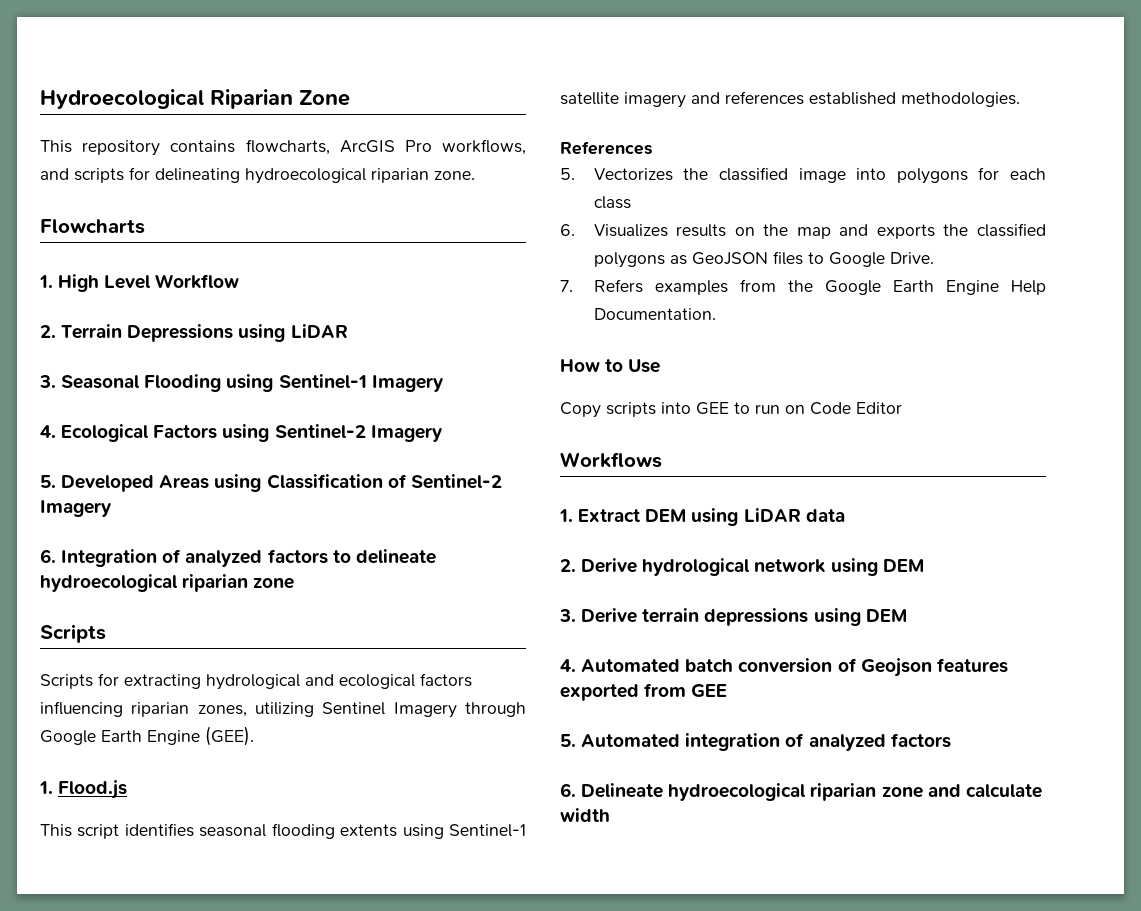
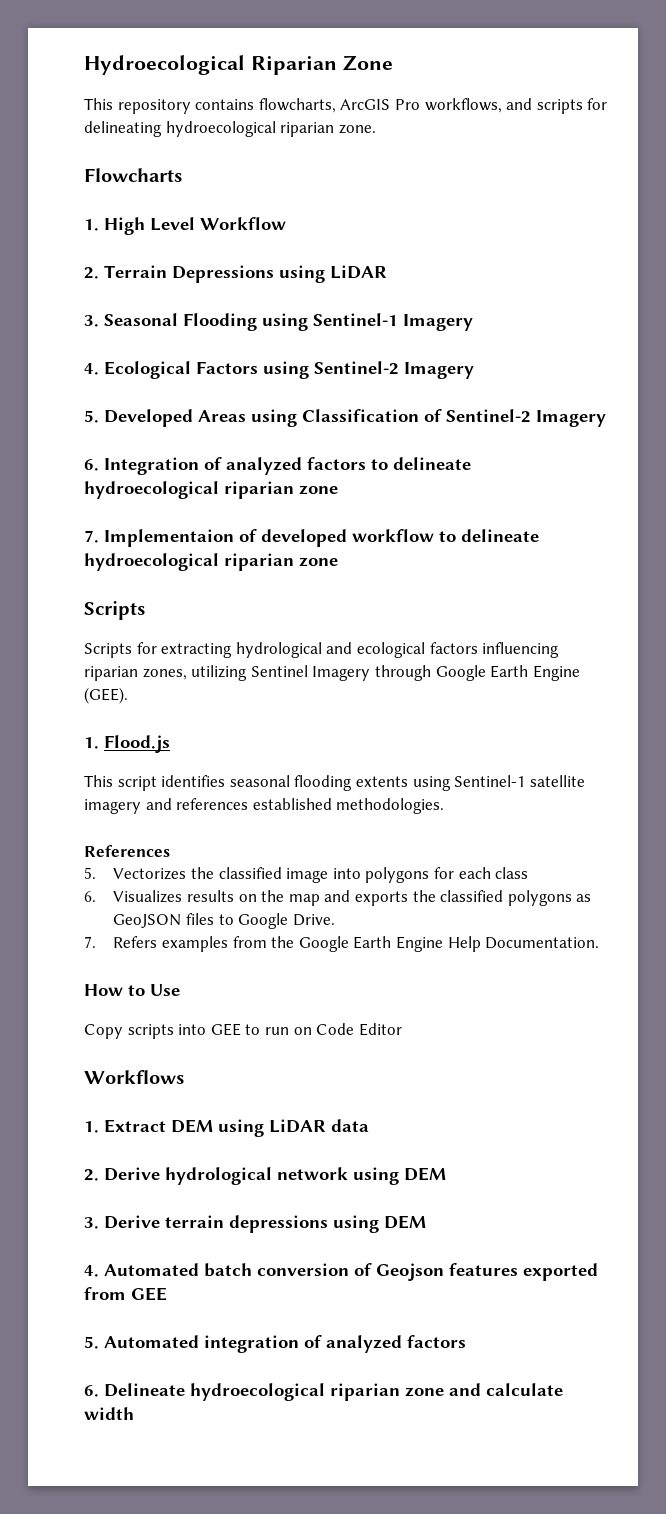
+ 7. Implementaion of developed workflow to delineate hydroecological riparian zone

